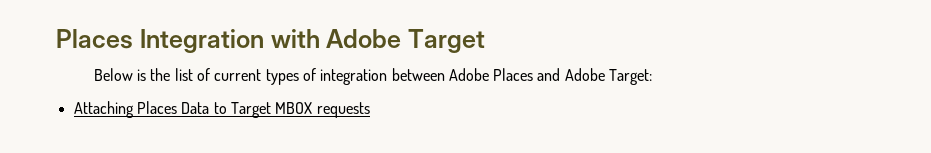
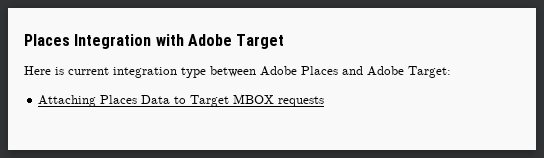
- Below is the list of current types of integration between Adobe Places and Adobe Target:
+ Here is current integration type between Adobe Places and Adobe Target:

